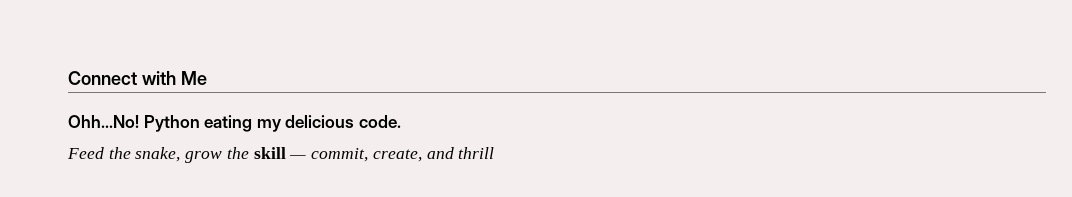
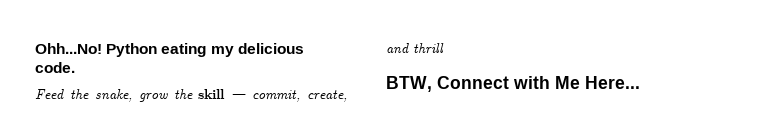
- Connect with Me
+ BTW, Connect with Me Here...

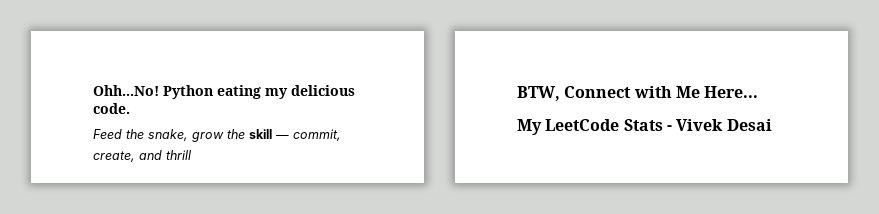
+ My LeetCode Stats - Vivek Desai

